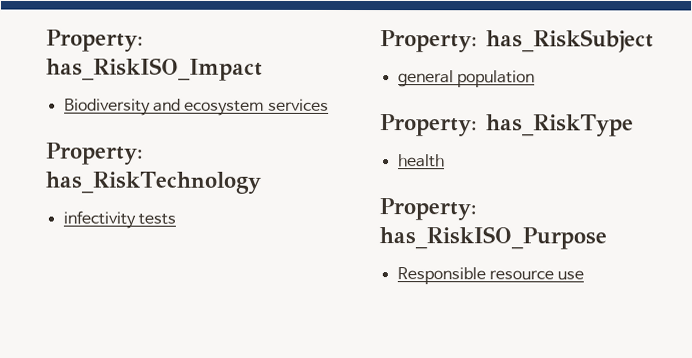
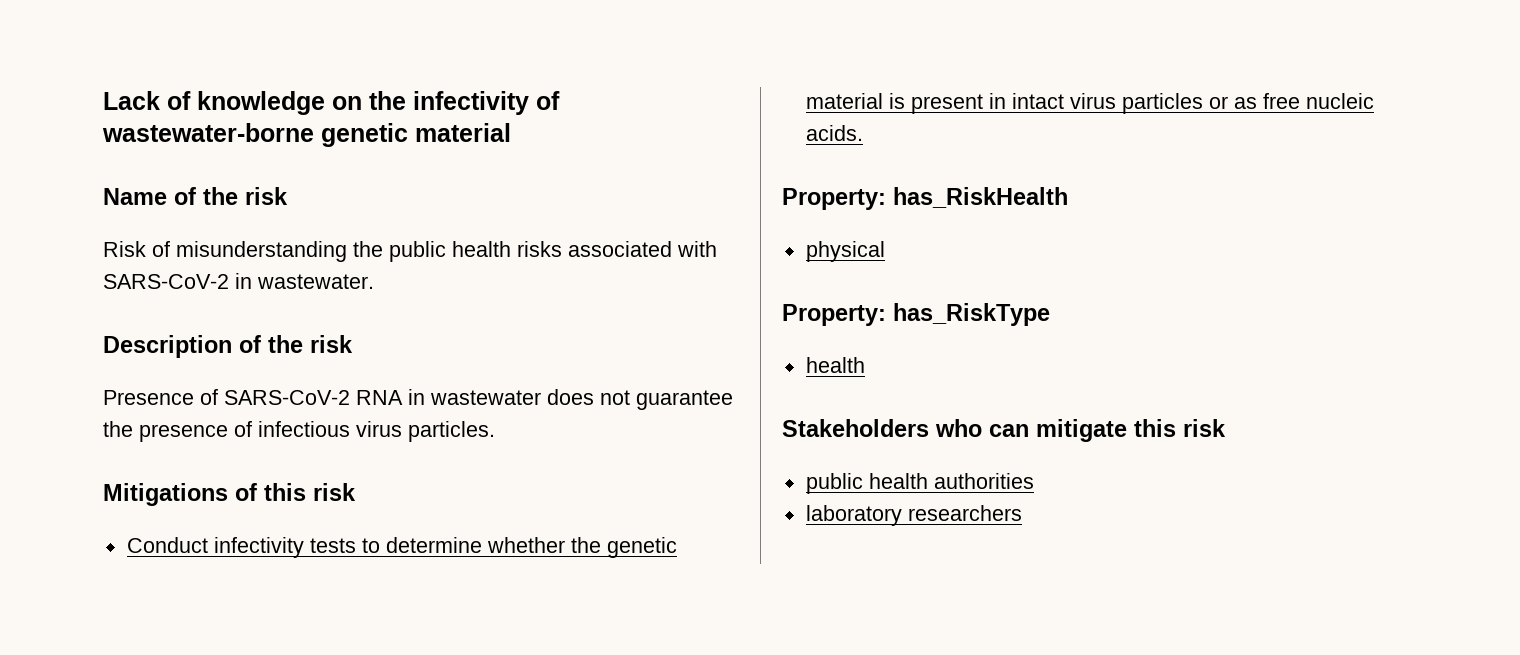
- Property: has_RiskISO_Impact
- Biodiversity and ecosystem services
- Property: has_RiskTechnology
- infectivity tests
- Property: has_RiskSubject
- general population
+ Lack of knowledge on the infectivity of wastewater-borne genetic material
+ Name of the risk
+ Risk of misunderstanding the public health risks associated with SARS-CoV-2 in wastewater.
+ Description of the risk
+ Presence of SARS-CoV-2 RNA in wastewater does not guarantee the presence of infectious virus particles.
+ Mitigations of this risk
+ Conduct infectivity tests to determine whether the genetic material is present in intact virus particles or as free nucleic acids.
+ Property: has_RiskHealth
+ physical
  Property: has_RiskType
  health
- Property: has_RiskISO_Purpose
- Responsible resource use
+ Stakeholders who can mitigate this risk
+ public health authorities
+ laboratory researchers

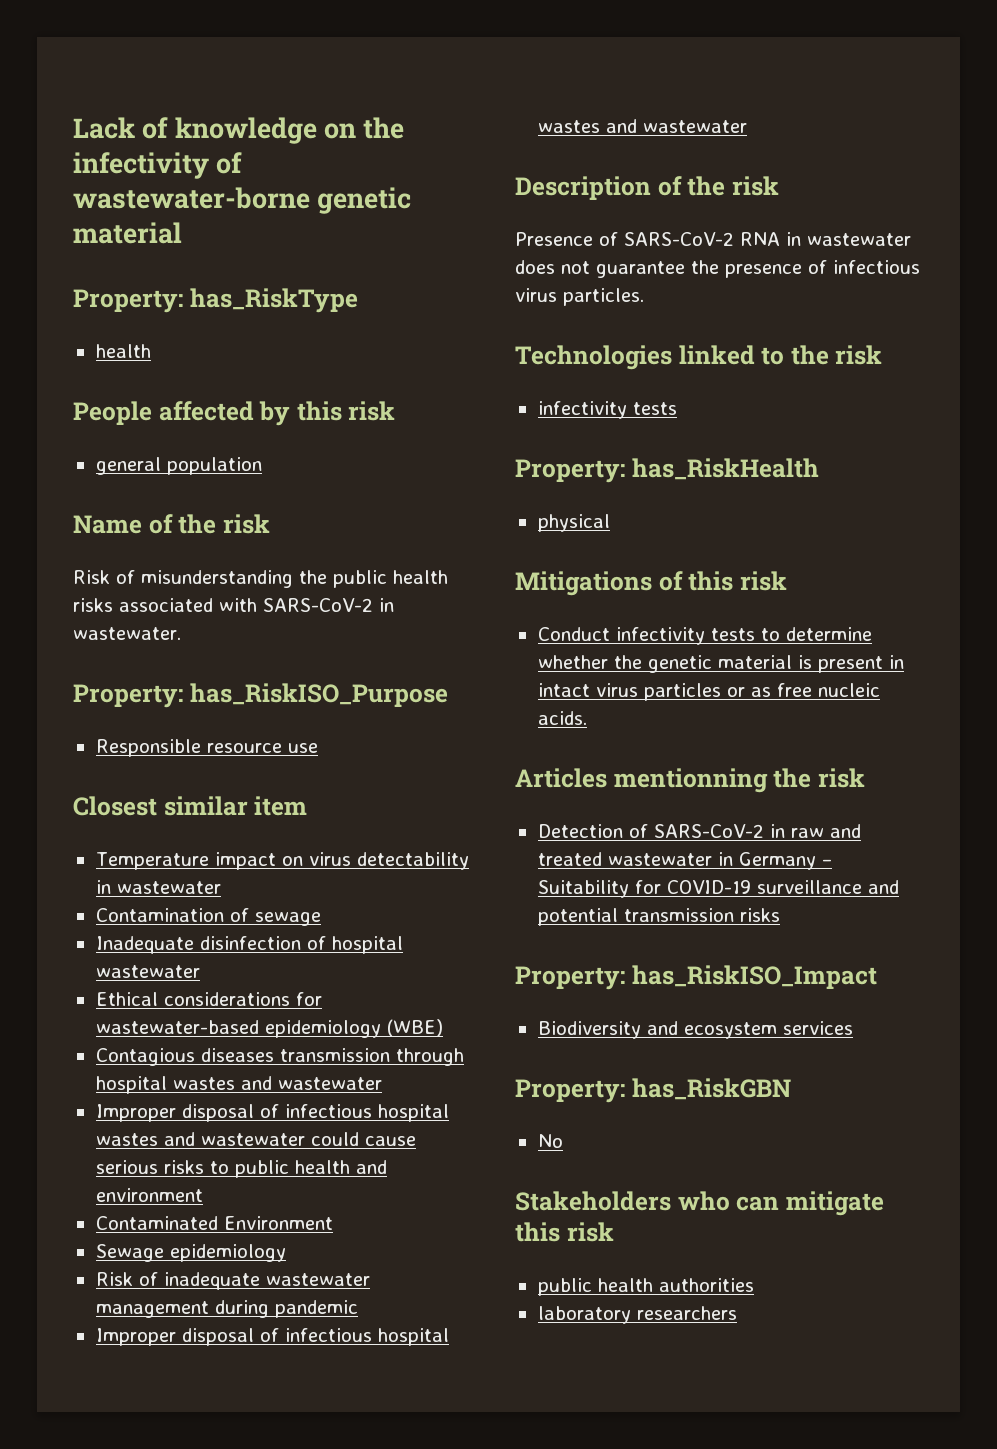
+ Property: has_RiskType
+ health
+ People affected by this risk
+ general population
+ Property: has_RiskISO_Purpose
+ Responsible resource use
+ Closest similar item
+ Temperature impact on virus detectability in wastewater
+ Contamination of sewage
+ Inadequate disinfection of hospital wastewater
+ Ethical considerations for wastewater-based epidemiology (WBE)
+ Contagious diseases transmission through hospital wastes and wastewater
+ Improper disposal of infectious hospital wastes and wastewater could cause serious risks to public health and environment
+ Contaminated Environment
+ Sewage epidemiology
+ Risk of inadequate wastewater management during pandemic
+ Improper disposal of infectious hospital wastes and wastewater
+ Technologies linked to the risk
+ infectivity tests
+ Property: has_RiskHealth
+ physical
- Property: has_RiskHealth
- physical
- Property: has_RiskType
- health
+ Articles mentionning the risk
+ Detection of SARS-CoV-2 in raw and treated wastewater in Germany – Suitability for COVID-19 surveillance and potential transmission risks
+ Property: has_RiskISO_Impact
+ Biodiversity and ecosystem services
+ Property: has_RiskGBN
+ No

